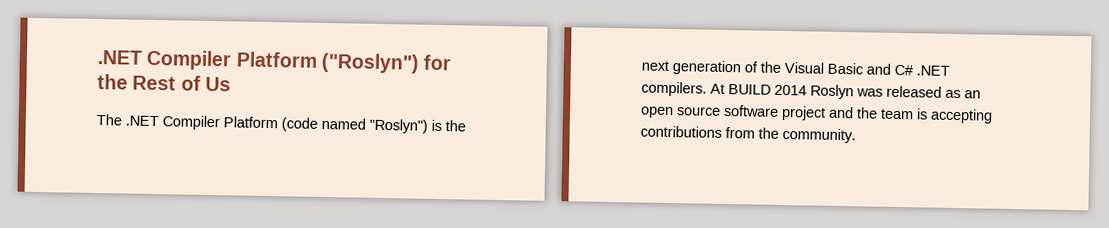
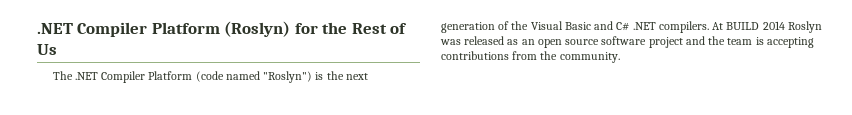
- .NET Compiler Platform ("Roslyn") for the Rest of Us
+ .NET Compiler Platform (Roslyn) for the Rest of Us

